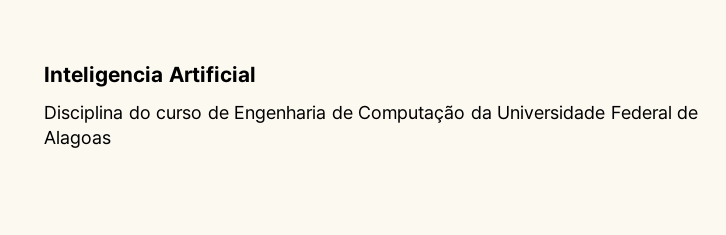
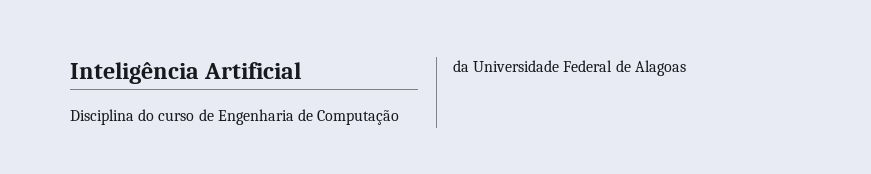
- Inteligencia Artificial
+ Inteligência Artificial

